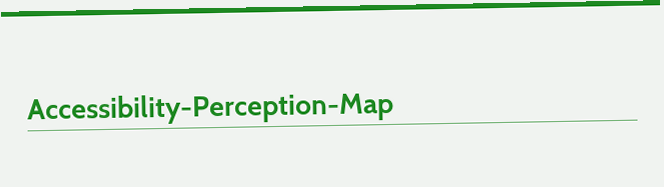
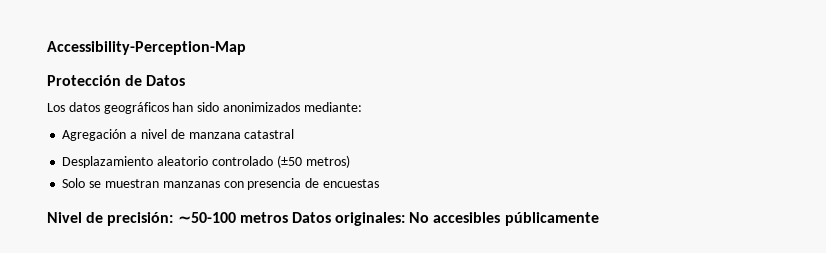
+ Protección de Datos
+ Los datos geográficos han sido anonimizados mediante:
+ Agregación a nivel de manzana catastral
+ Desplazamiento aleatorio controlado (±50 metros)
+ Solo se muestran manzanas con presencia de encuestas
+ Nivel de precisión: ∼50-100 metros Datos originales: No accesibles públicamente

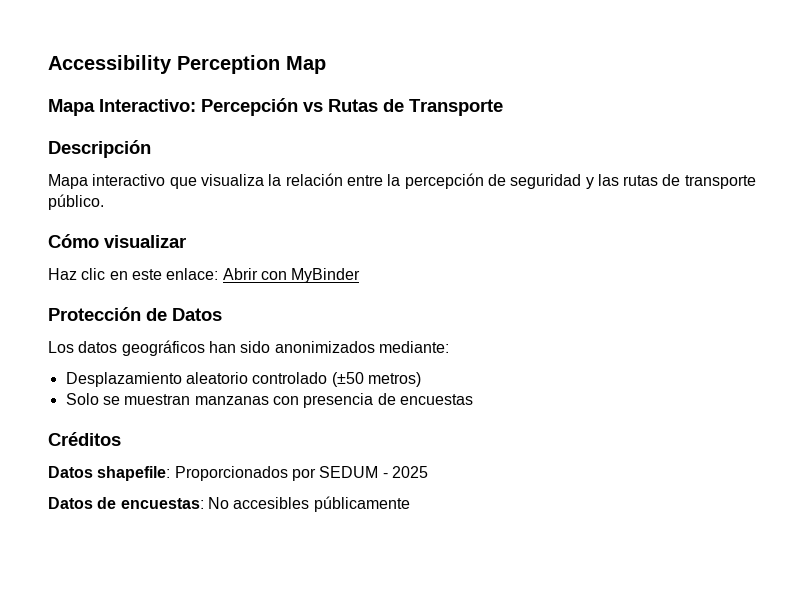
- Accessibility-Perception-Map
+ Accessibility Perception Map
+ Mapa Interactivo: Percepción vs Rutas de Transporte
+ Descripción
+ Mapa interactivo que visualiza la relación entre la percepción de seguridad y las rutas de transporte público.
+ Cómo visualizar
+ Haz clic en este enlace: Abrir con MyBinder
- Agregación a nivel de manzana catastral
- Nivel de precisión: ∼50-100 metros Datos originales: No accesibles públicamente
+ Créditos
+ Datos shapefile: Proporcionados por SEDUM - 2025
+ Datos de encuestas: No accesibles públicamente

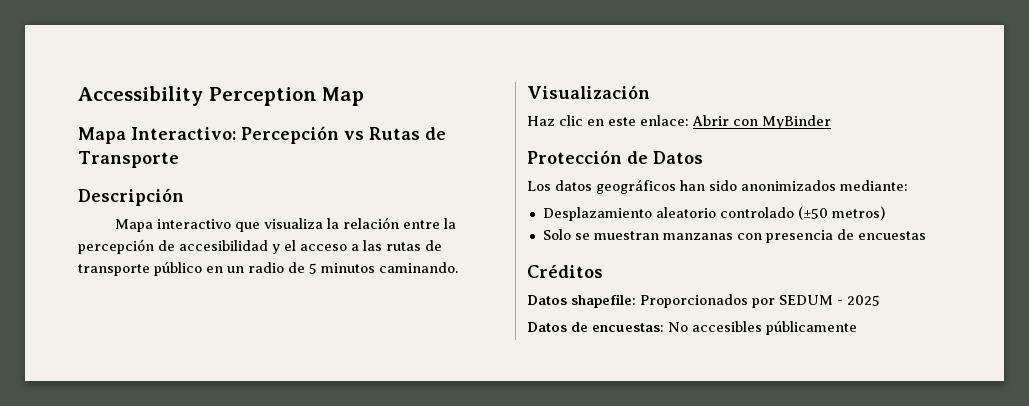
- Mapa interactivo que visualiza la relación entre la percepción de seguridad y las rutas de transporte público.
- Cómo visualizar
+ Mapa interactivo que visualiza la relación entre la percepción de accesibilidad y el acceso a las rutas de transporte público en un radio de 5 minutos caminando.
+ Visualización

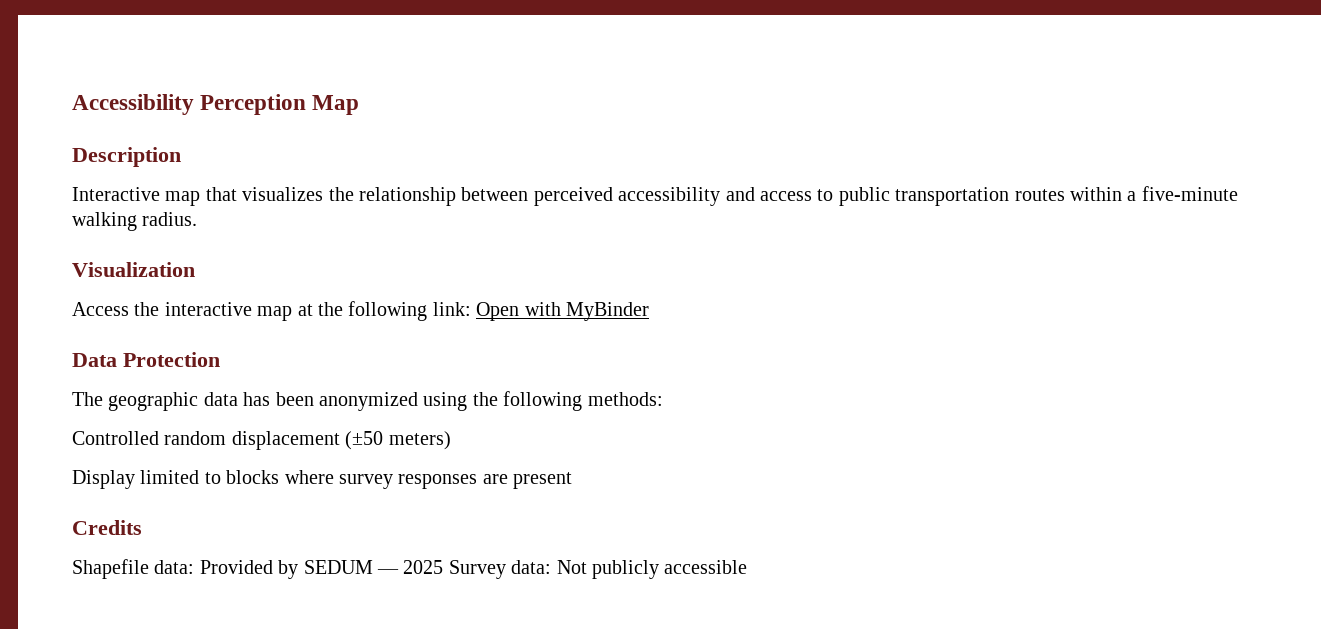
- Mapa Interactivo: Percepción vs Rutas de Transporte
- Descripción
- Mapa interactivo que visualiza la relación entre la percepción de accesibilidad y el acceso a las rutas de transporte público en un radio de 5 minutos caminando.
- Visualización
- Haz clic en este enlace: Abrir con MyBinder
- Protección de Datos
- Los datos geográficos han sido anonimizados mediante:
- Desplazamiento aleatorio controlado (±50 metros)
- Solo se muestran manzanas con presencia de encuestas
- Créditos
- Datos shapefile: Proporcionados por SEDUM - 2025
- Datos de encuestas: No accesibles públicamente
+ Description
+ Interactive map that visualizes the relationship between perceived accessibility and access to public transportation routes within a five-minute walking radius.
+ Visualization
+ Access the interactive map at the following link: Open with MyBinder
+ Data Protection
+ The geographic data has been anonymized using the following methods:
+ Controlled random displacement (±50 meters)
+ Display limited to blocks where survey responses are present
+ Credits
+ Shapefile data: Provided by SEDUM — 2025 Survey data: Not publicly accessible

